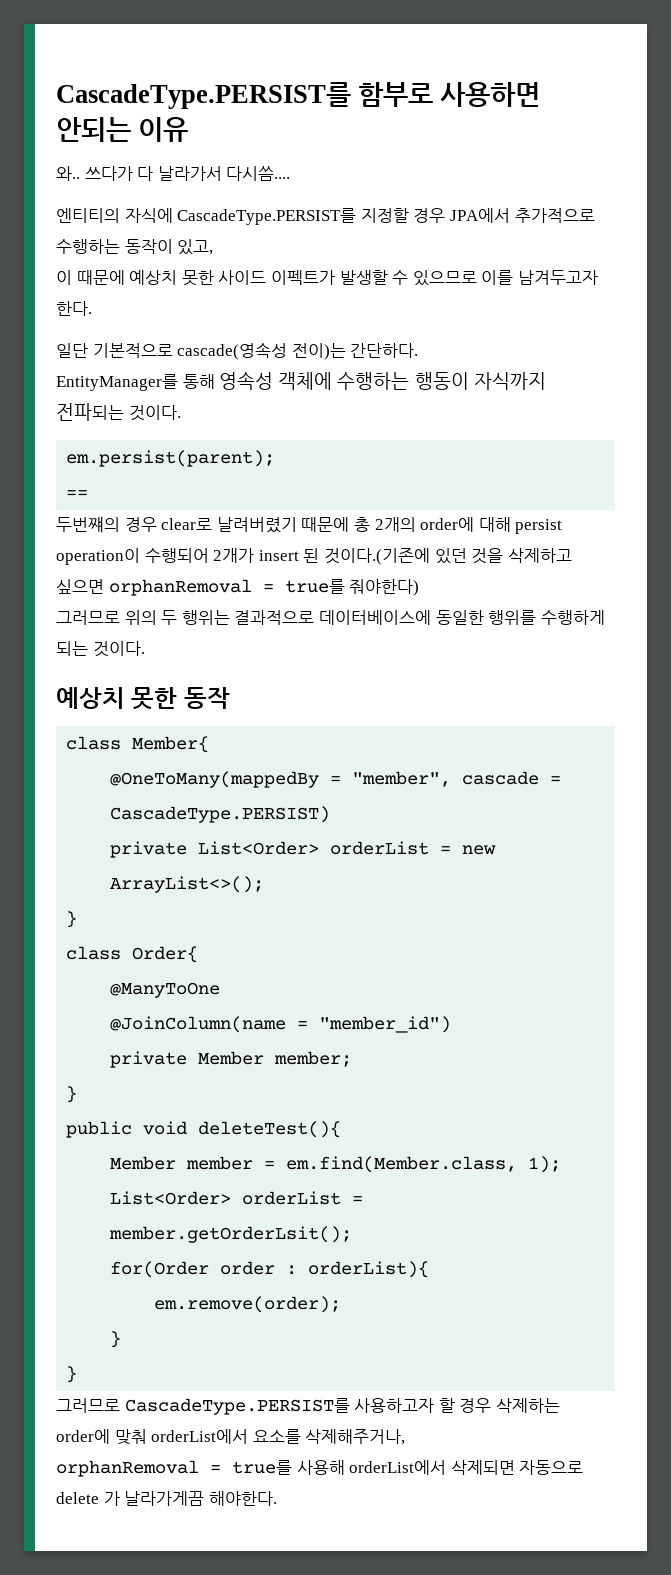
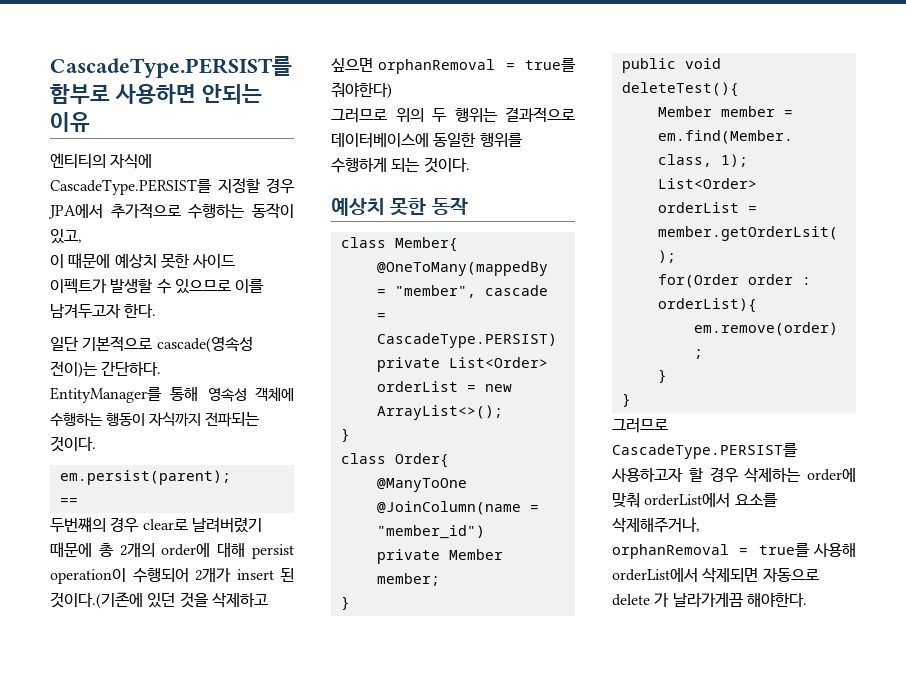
- 와.. 쓰다가 다 날라가서 다시씀....

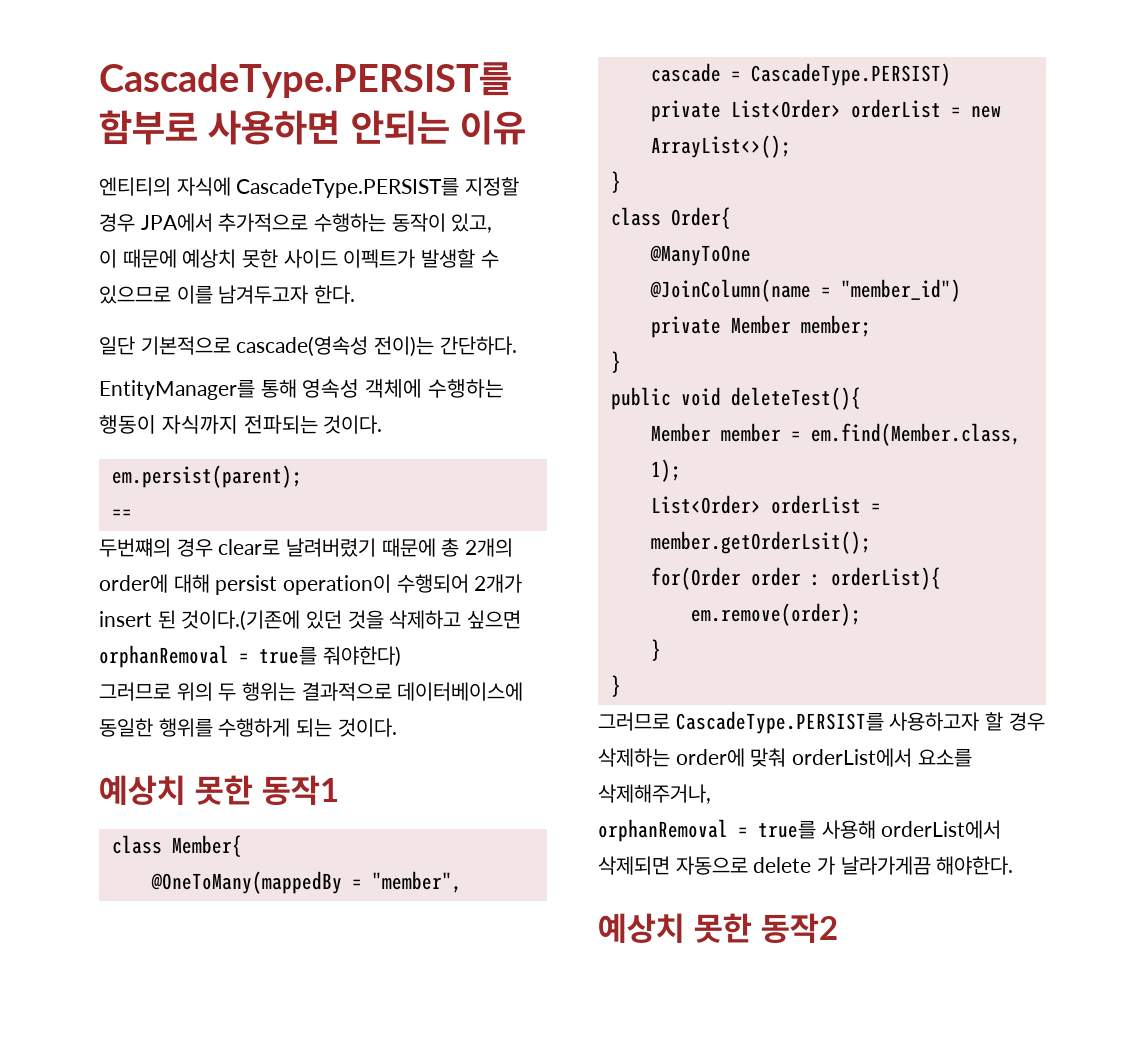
- 예상치 못한 동작
+ 예상치 못한 동작1
+ 예상치 못한 동작2

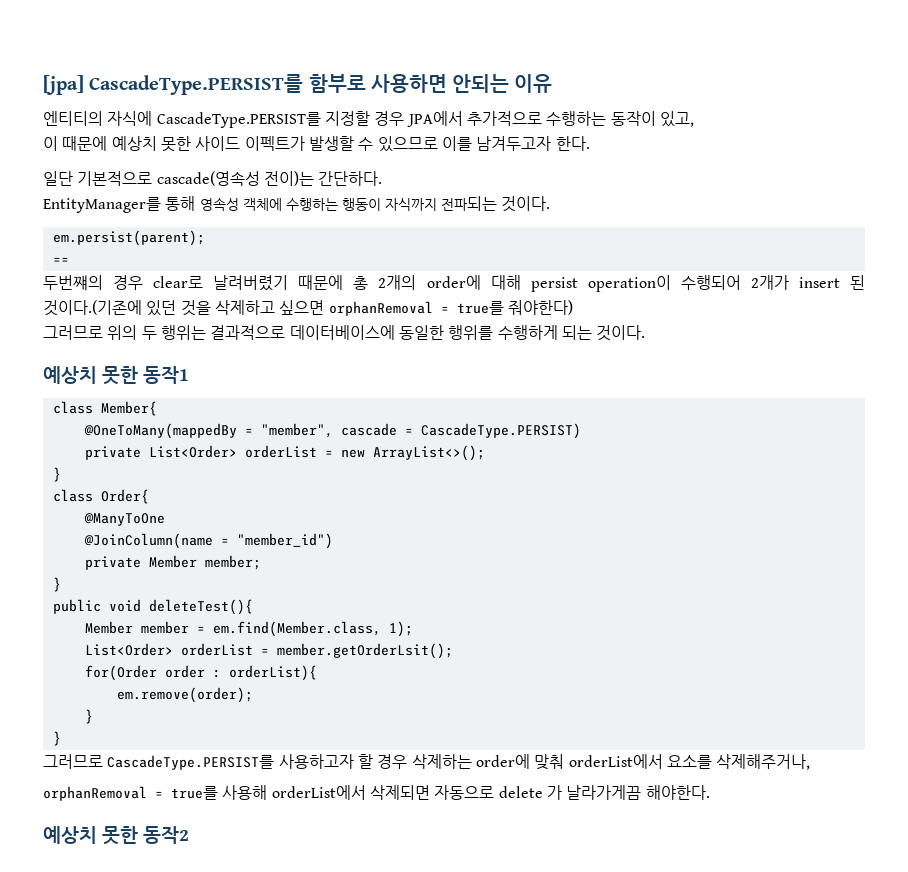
- CascadeType.PERSIST를 함부로 사용하면 안되는 이유
+ [jpa] CascadeType.PERSIST를 함부로 사용하면 안되는 이유

